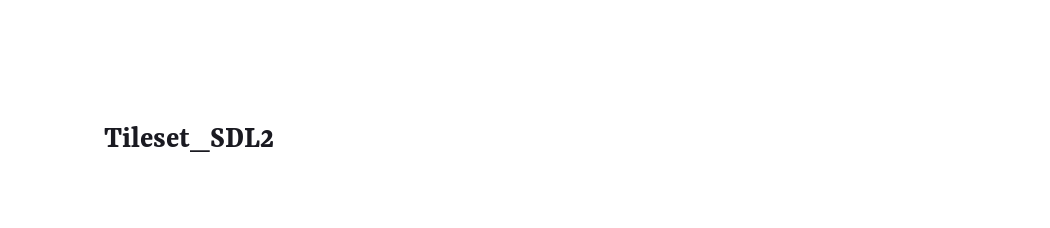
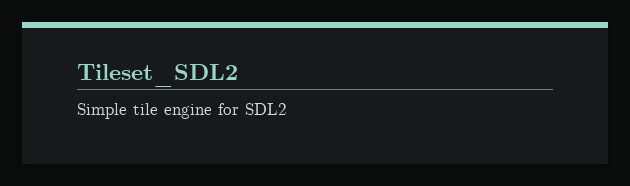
+ Simple tile engine for SDL2

